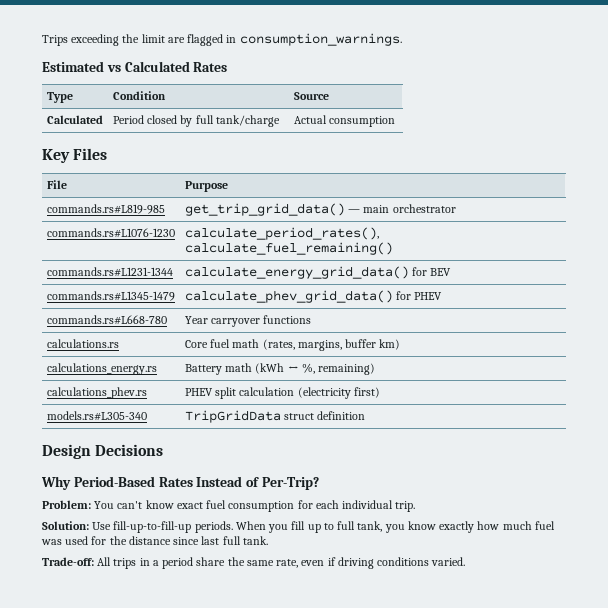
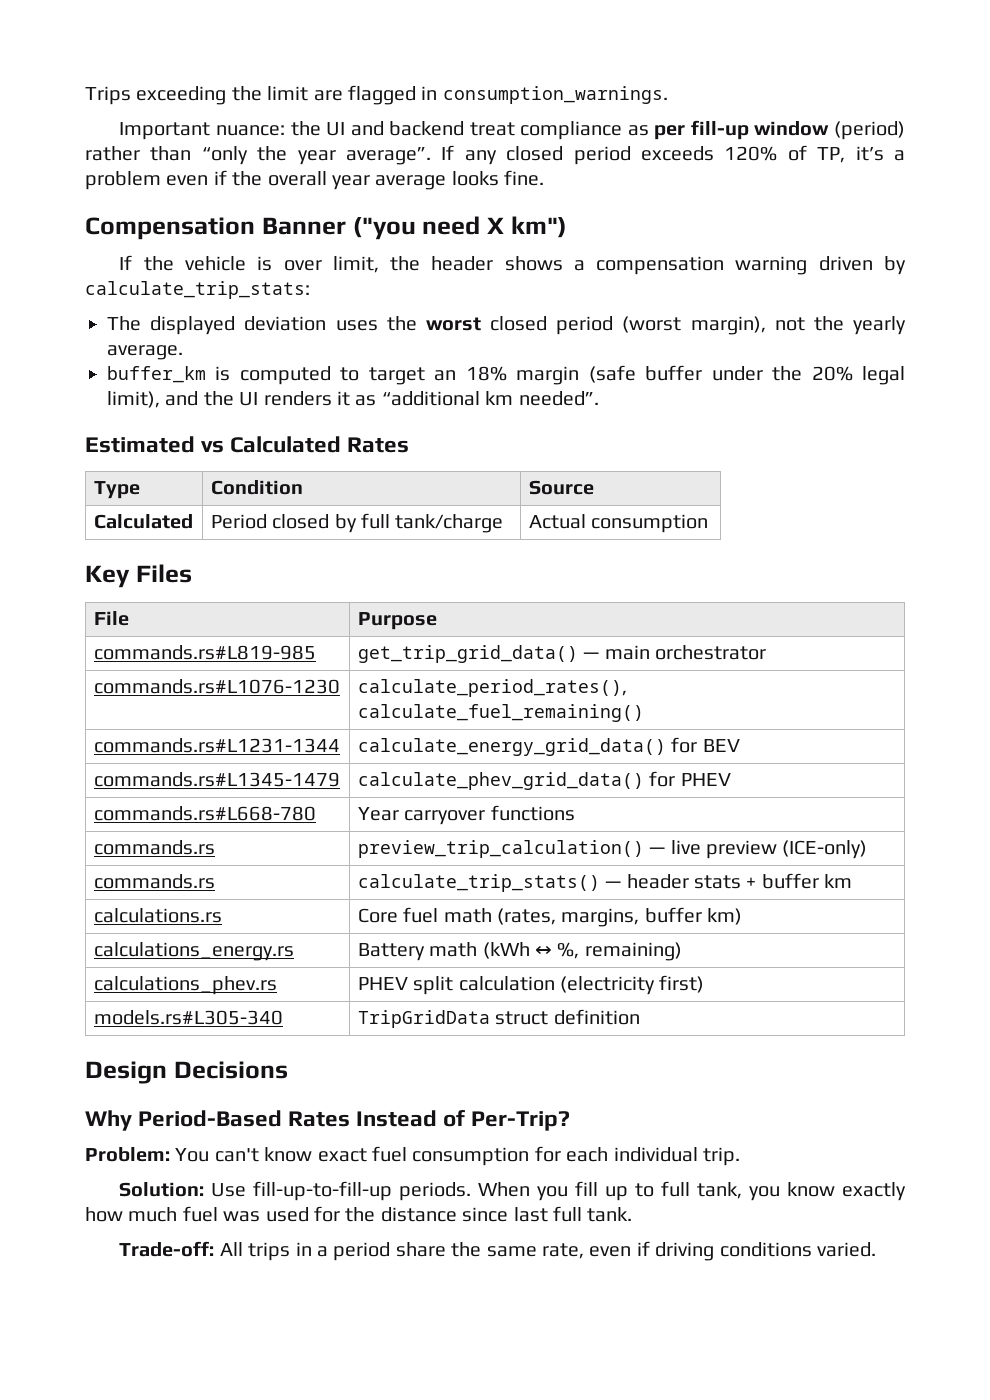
+ Important nuance: the UI and backend treat compliance as per fill-up window (period) rather than “only the year average”. If any closed period exceeds 120% of TP, it’s a problem even if the overall year average looks fine.
+ Compensation Banner ("you need X km")
+ If the vehicle is over limit, the header shows a compensation warning driven by calculate_trip_stats:
+ The displayed deviation uses the worst closed period (worst margin), not the yearly average.
+ buffer_km is computed to target an 18% margin (safe buffer under the 20% legal limit), and the UI renders it as “additional km needed”.
+ commands.rs | preview_trip_calculation() — live preview (ICE-only)
+ commands.rs | calculate_trip_stats() — header stats + buffer km

